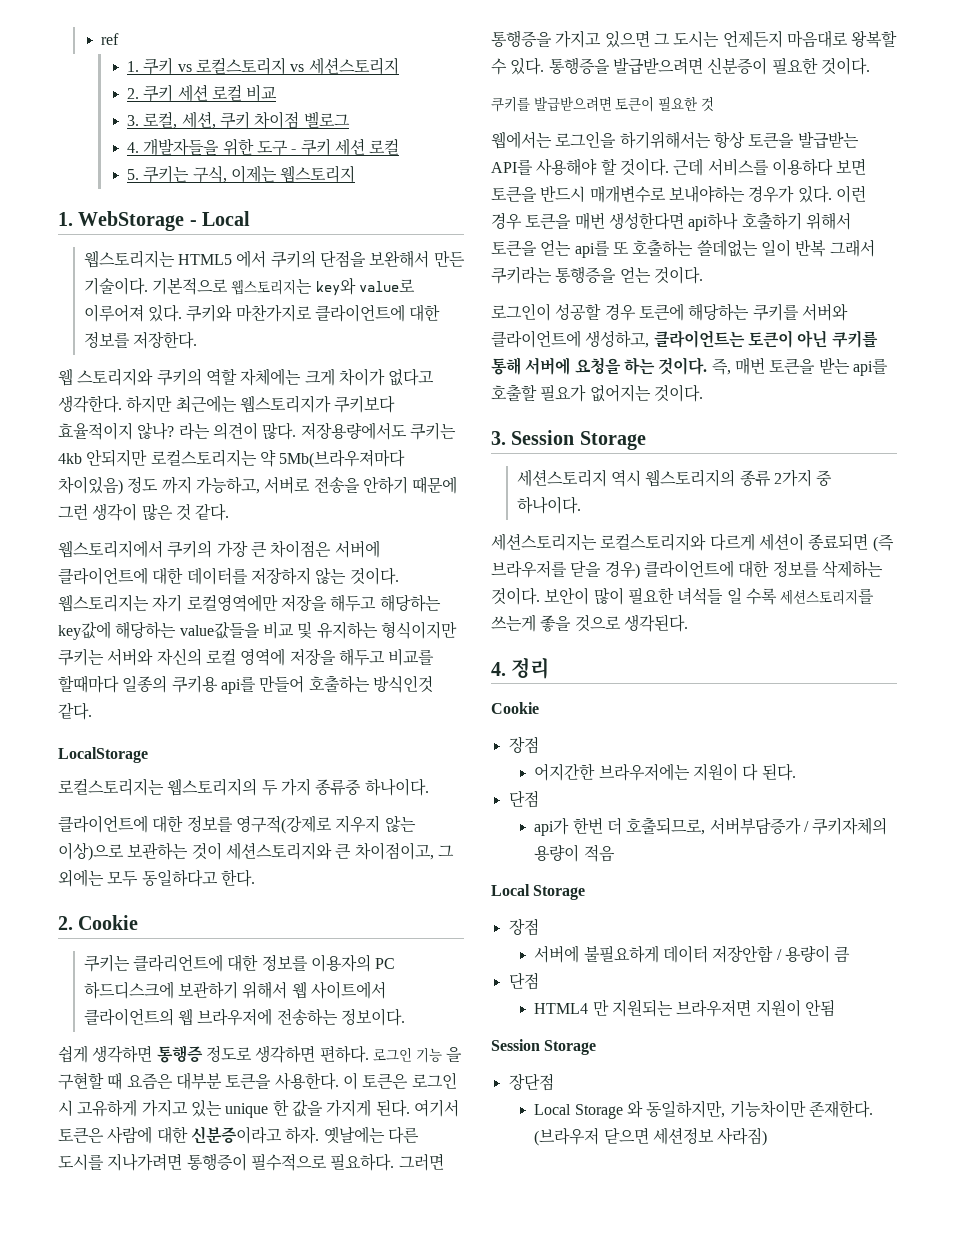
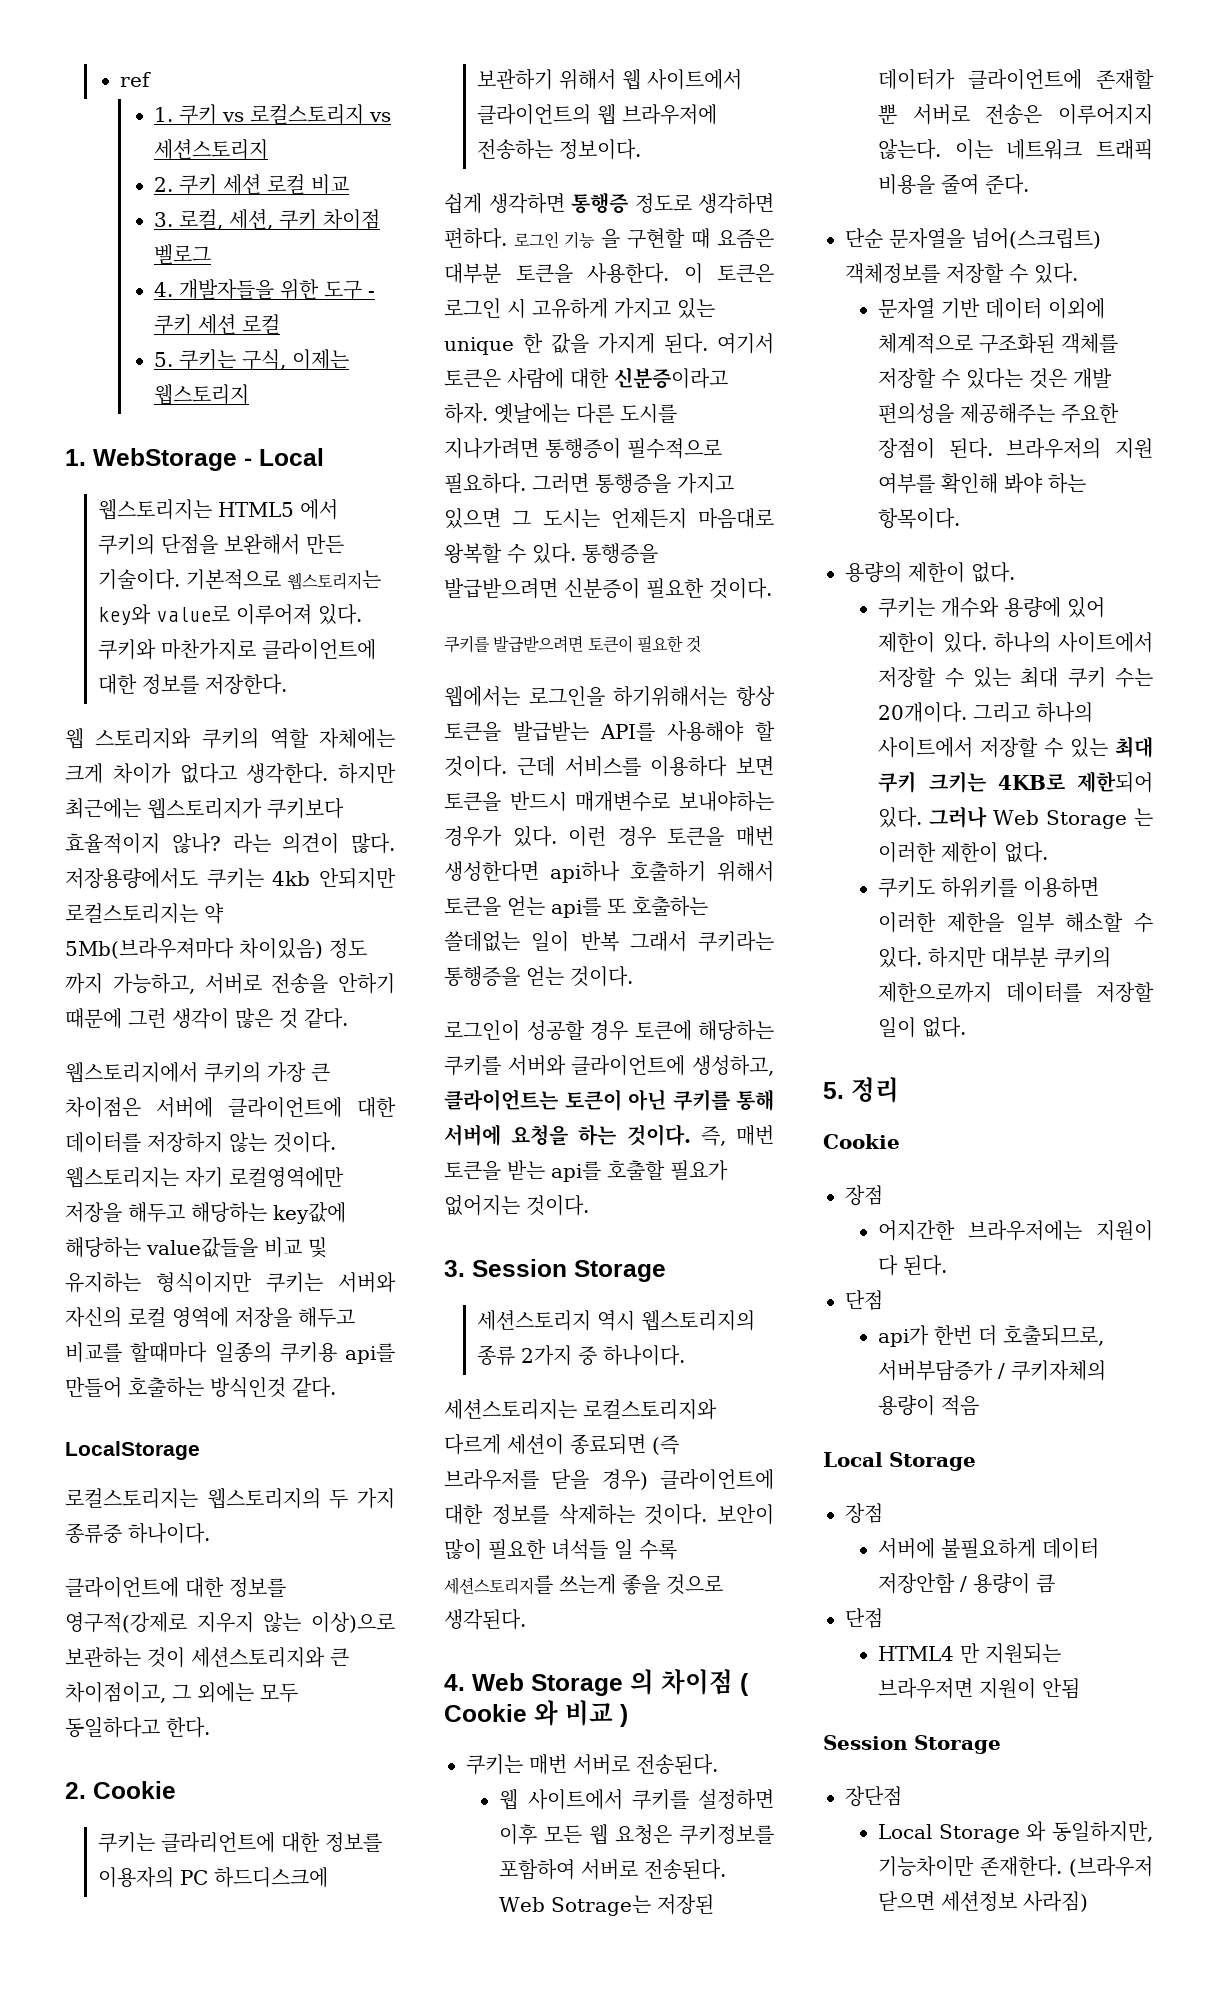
- 4. 정리
+ 4. Web Storage 의 차이점 ( Cookie 와 비교 )
+ 쿠키는 매번 서버로 전송된다.
+ 웹 사이트에서 쿠키를 설정하면 이후 모든 웹 요청은 쿠키정보를 포함하여 서버로 전송된다. Web Sotrage는 저장된 데이터가 클라이언트에 존재할 뿐 서버로 전송은 이루어지지 않는다. 이는 네트워크 트래픽 비용을 줄여 준다.
+ 단순 문자열을 넘어(스크립트) 객체정보를 저장할 수 있다.
+ 문자열 기반 데이터 이외에 체계적으로 구조화된 객체를 저장할 수 있다는 것은 개발 편의성을 제공해주는 주요한 장점이 된다. 브라우저의 지원 여부를 확인해 봐야 하는 항목이다.
+ 용량의 제한이 없다.
+ 쿠키는 개수와 용량에 있어 제한이 있다. 하나의 사이트에서 저장할 수 있는 최대 쿠키 수는 20개이다. 그리고 하나의 사이트에서 저장할 수 있는 최대 쿠키 크키는 4KB로 제한되어 있다. 그러나 Web Storage 는 이러한 제한이 없다.
+ 쿠키도 하위키를 이용하면 이러한 제한을 일부 해소할 수 있다. 하지만 대부분 쿠키의 제한으로까지 데이터를 저장할 일이 없다.
+ 5. 정리

